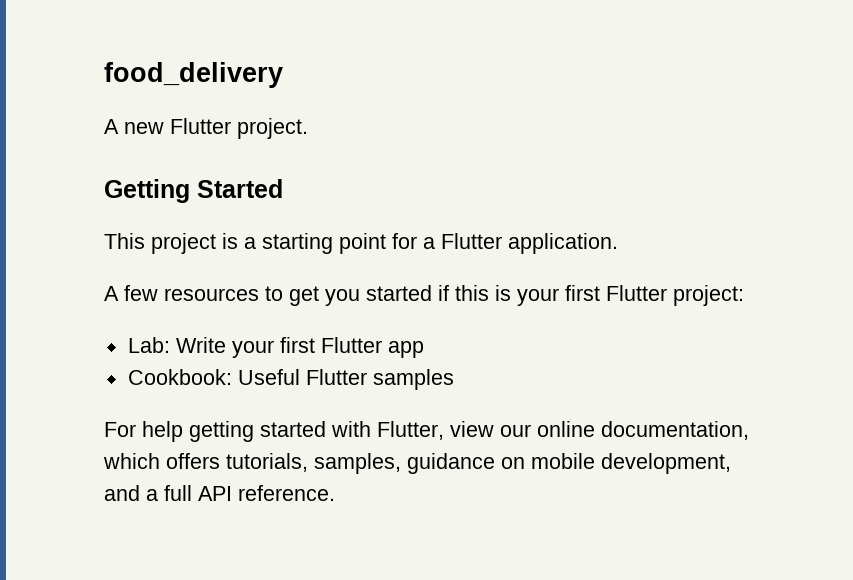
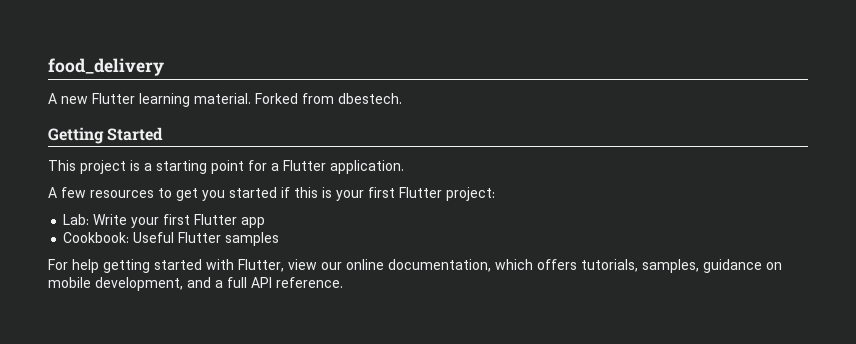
- A new Flutter project.
+ A new Flutter learning material. Forked from dbestech.

